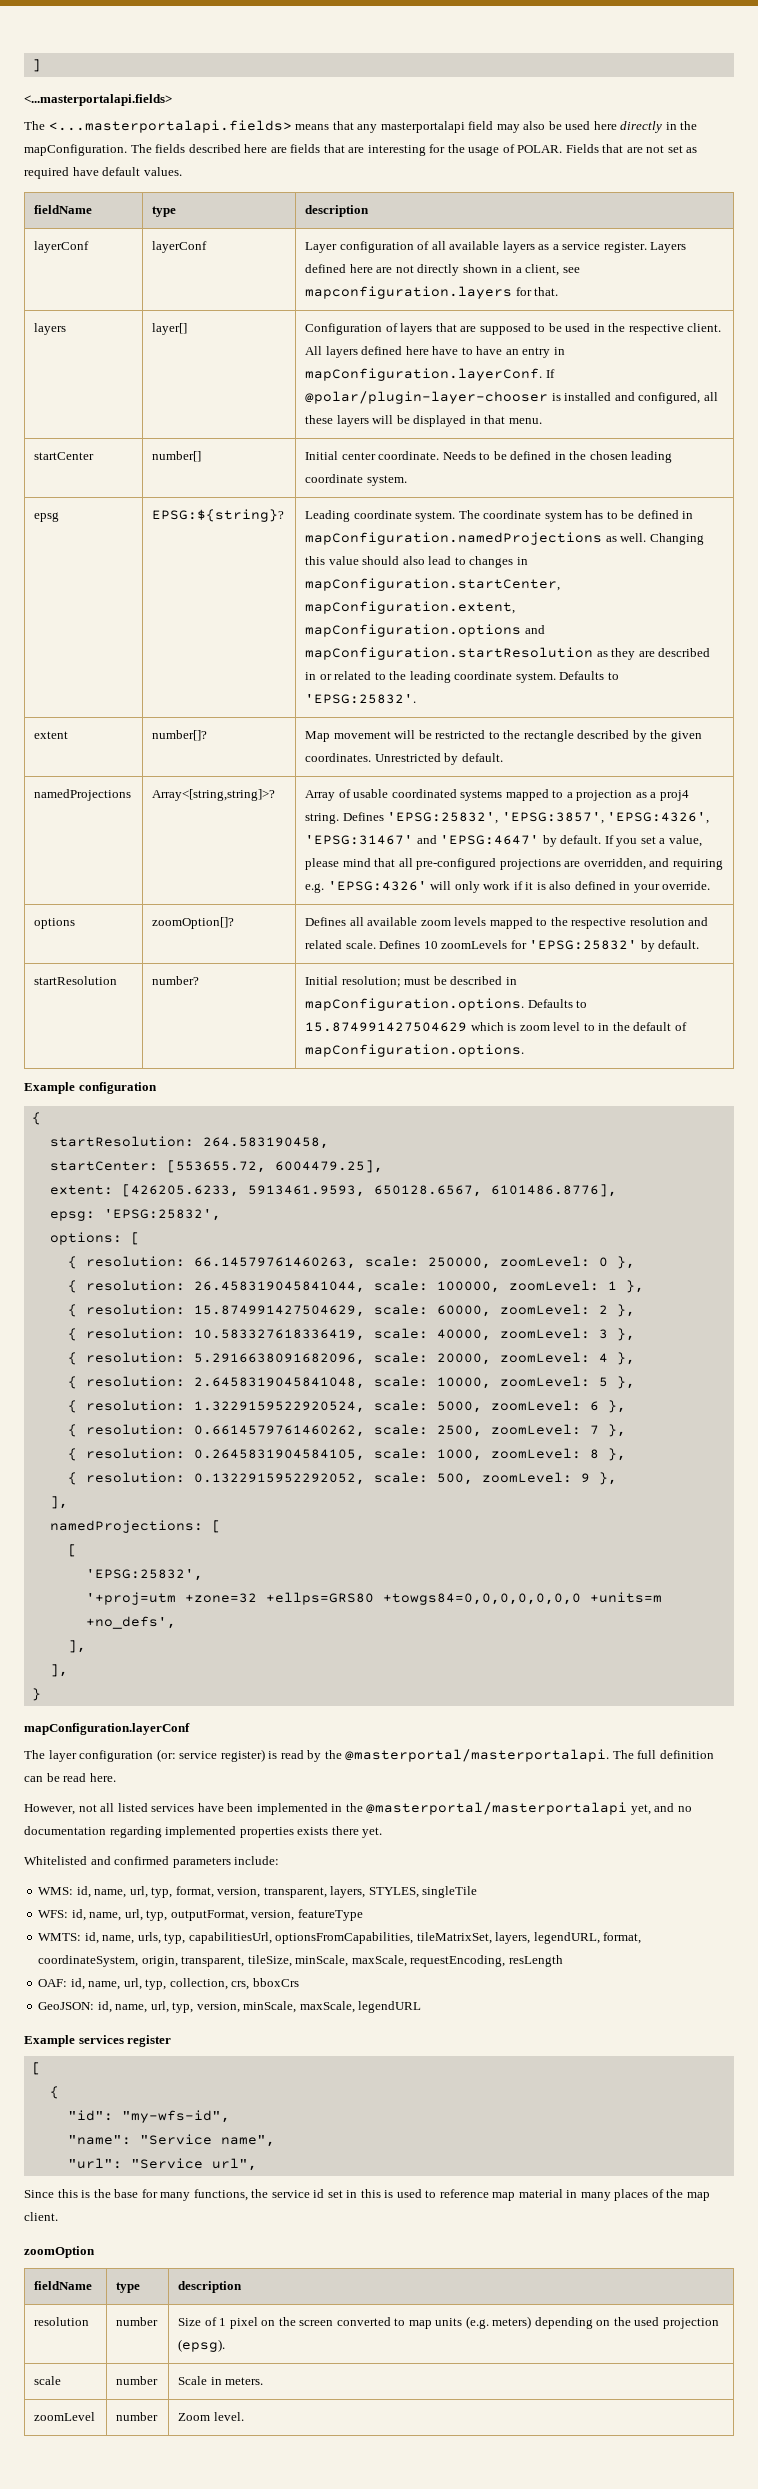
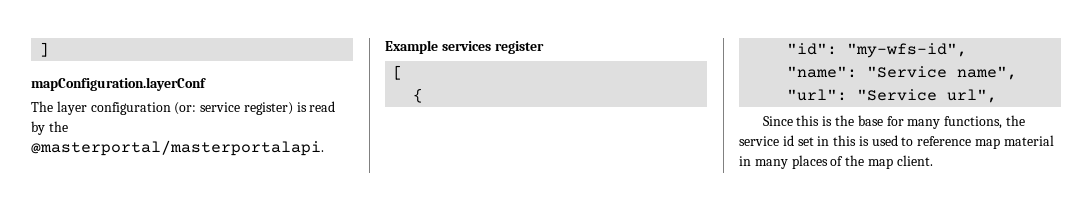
  ]
- <...masterportalapi.fields>
- The <...masterportalapi.fields> means that any masterportalapi field may also be used here directly in the mapConfiguration. The fields described here are fields that are interesting for the usage of POLAR. Fields that are not set as required have default values.
- fieldName | type | description
- layerConf | layerConf | Layer configuration of all available layers as a service register. Layers defined here are not directly shown in a client, see mapconfiguration.layers for that.
- layers | layer[] | Configuration of layers that are supposed to be used in the respective client. All layers defined here have to have an entry in mapConfiguration.layerConf. If @polar/plugin-layer-chooser is installed and configured, all these layers will be displayed in that menu.
- startCenter | number[] | Initial center coordinate. Needs to be defined in the chosen leading coordinate system.
- epsg | EPSG:${string}? | Leading coordinate system. The coordinate system has to be defined in mapConfiguration.namedProjections as well. Changing this value should also lead to changes in mapConfiguration.startCenter, mapConfiguration.extent, mapConfiguration.options and mapConfiguration.startResolution as they are described in or related to the leading coordinate system. Defaults to 'EPSG:25832'.
- extent | number[]? | Map movement will be restricted to the rectangle described by the given coordinates. Unrestricted by default.
- namedProjections | Array<[string,string]>? | Array of usable coordinated systems mapped to a projection as a proj4 string. Defines 'EPSG:25832', 'EPSG:3857', 'EPSG:4326', 'EPSG:31467' and 'EPSG:4647' by default. If you set a value, please mind that all pre-configured projections are overridden, and requiring e.g. 'EPSG:4326' will only work if it is also defined in your override.
- options | zoomOption[]? | Defines all available zoom levels mapped to the respective resolution and related scale. Defines 10 zoomLevels for 'EPSG:25832' by default.
- startResolution | number? | Initial resolution; must be described in mapConfiguration.options. Defaults to 15.874991427504629 which is zoom level to in the default of mapConfiguration.options.
- Example configuration
- {
- startResolution: 264.583190458,
- startCenter: [553655.72, 6004479.25],
- extent: [426205.6233, 5913461.9593, 650128.6567, 6101486.8776],
- epsg: 'EPSG:25832',
- options: [
- { resolution: 66.14579761460263, scale: 250000, zoomLevel: 0 },
- { resolution: 26.458319045841044, scale: 100000, zoomLevel: 1 },
- { resolution: 15.874991427504629, scale: 60000, zoomLevel: 2 },
- { resolution: 10.583327618336419, scale: 40000, zoomLevel: 3 },
- { resolution: 5.2916638091682096, scale: 20000, zoomLevel: 4 },
- { resolution: 2.6458319045841048, scale: 10000, zoomLevel: 5 },
- { resolution: 1.3229159522920524, scale: 5000, zoomLevel: 6 },
- { resolution: 0.6614579761460262, scale: 2500, zoomLevel: 7 },
- { resolution: 0.2645831904584105, scale: 1000, zoomLevel: 8 },
- { resolution: 0.1322915952292052, scale: 500, zoomLevel: 9 },
- ],
- namedProjections: [
- [
- 'EPSG:25832',
- '+proj=utm +zone=32 +ellps=GRS80 +towgs84=0,0,0,0,0,0,0 +units=m +no_defs',
- ],
- ],
- }
- The full definition can be read here.
- However, not all listed services have been implemented in the @masterportal/masterportalapi yet, and no documentation regarding implemented properties exists there yet.
- Whitelisted and confirmed parameters include:
- WMS: id, name, url, typ, format, version, transparent, layers, STYLES, singleTile
- WFS: id, name, url, typ, outputFormat, version, featureType
- WMTS: id, name, urls, typ, capabilitiesUrl, optionsFromCapabilities, tileMatrixSet, layers, legendURL, format, coordinateSystem, origin, transparent, tileSize, minScale, maxScale, requestEncoding, resLength
- OAF: id, name, url, typ, collection, crs, bboxCrs
- GeoJSON: id, name, url, typ, version, minScale, maxScale, legendURL
- zoomOption
- fieldName | type | description
- resolution | number | Size of 1 pixel on the screen converted to map units (e.g. meters) depending on the used projection (epsg).
- scale | number | Scale in meters.
- zoomLevel | number | Zoom level.

